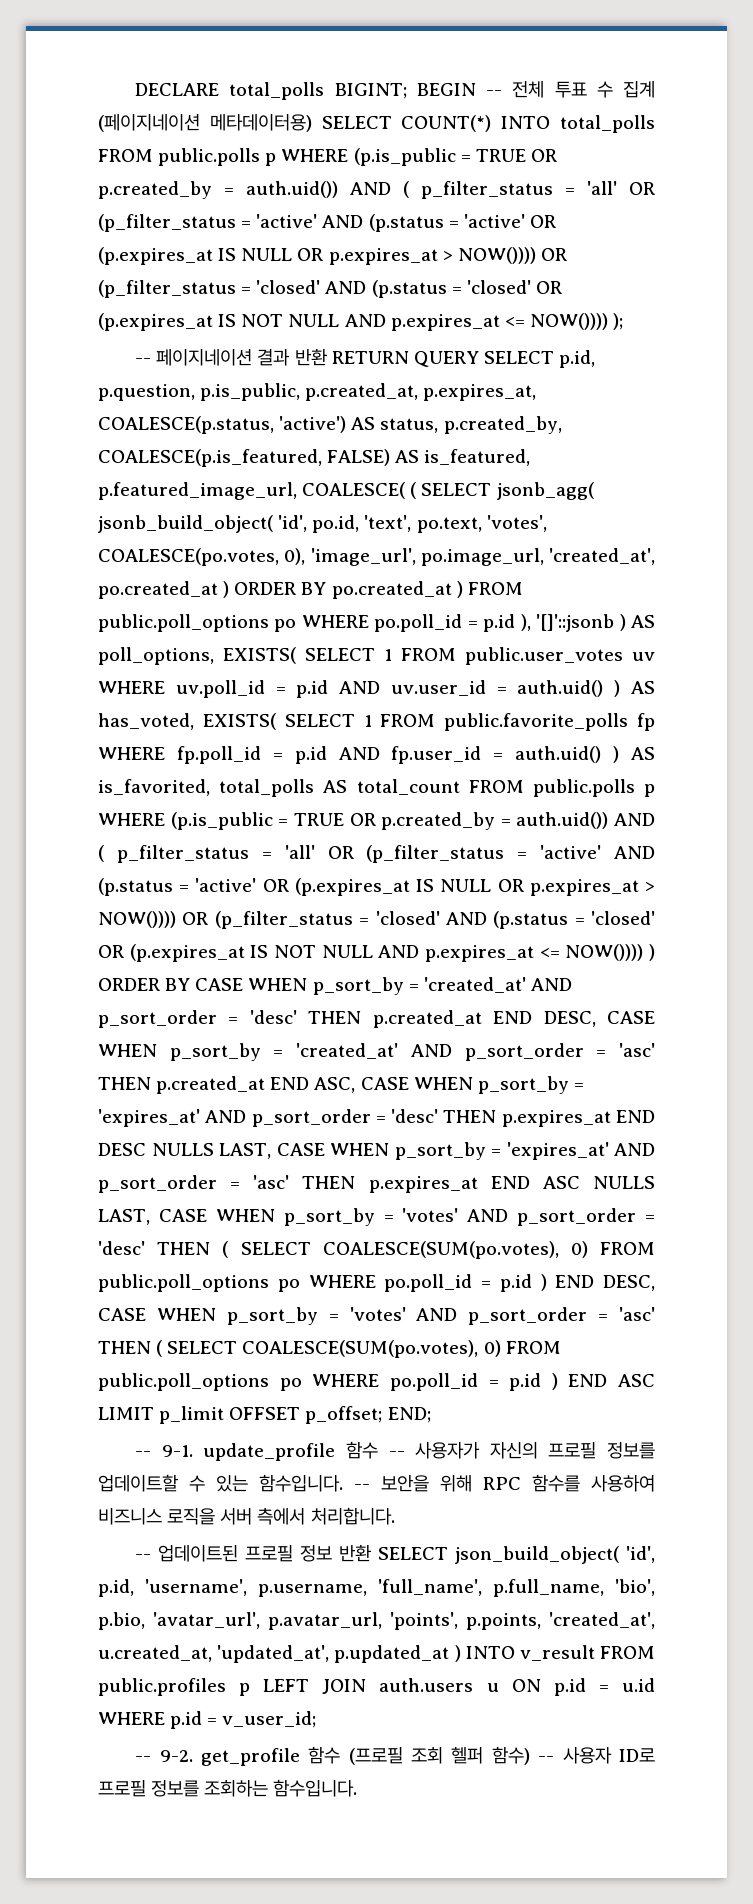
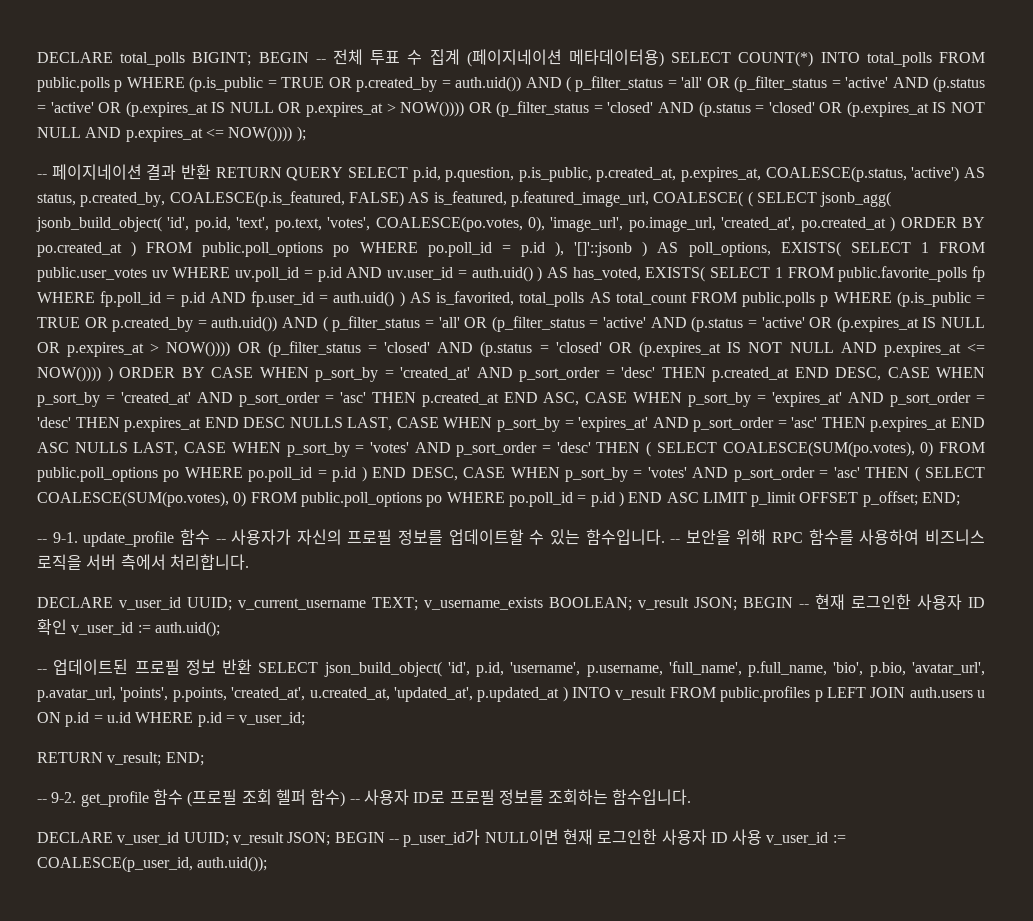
+ DECLARE v_user_id UUID; v_current_username TEXT; v_username_exists BOOLEAN; v_result JSON; BEGIN -- 현재 로그인한 사용자 ID 확인 v_user_id := auth.uid();
+ RETURN v_result; END;
+ DECLARE v_user_id UUID; v_result JSON; BEGIN -- p_user_id가 NULL이면 현재 로그인한 사용자 ID 사용 v_user_id := COALESCE(p_user_id, auth.uid());

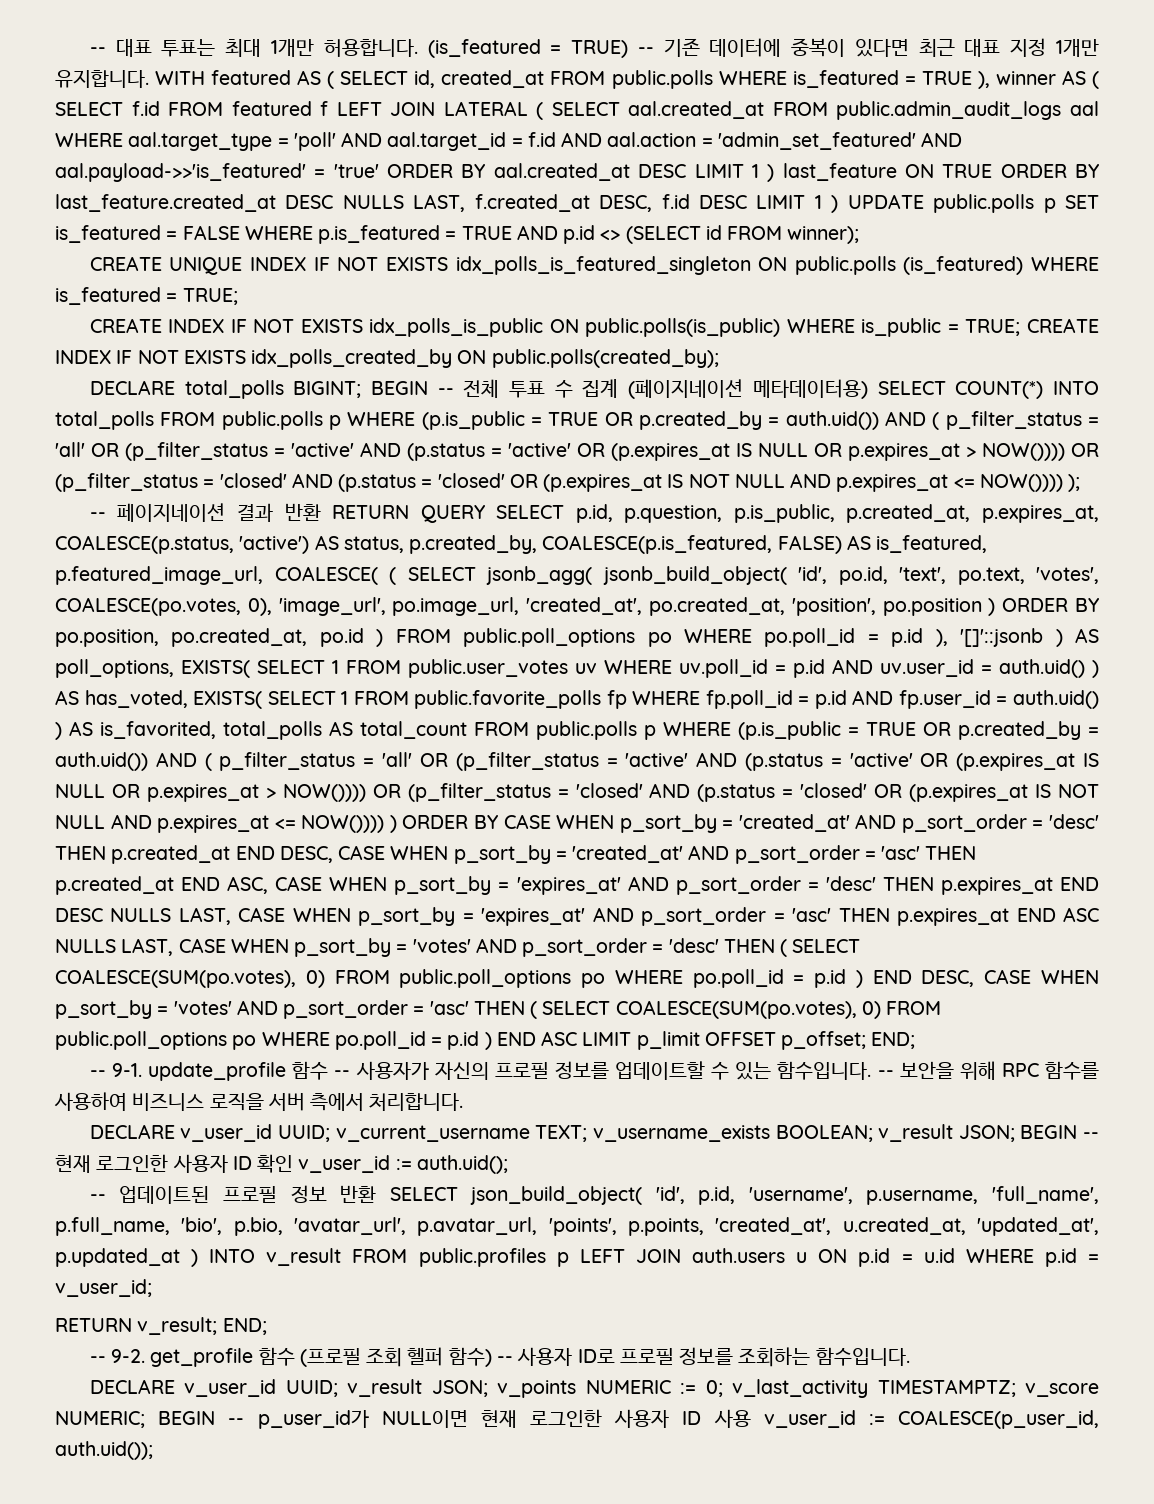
+ -- 대표 투표는 최대 1개만 허용합니다. (is_featured = TRUE) -- 기존 데이터에 중복이 있다면 최근 대표 지정 1개만 유지합니다. WITH featured AS ( SELECT id, created_at FROM public.polls WHERE is_featured = TRUE ), winner AS ( SELECT f.id FROM featured f LEFT JOIN LATERAL ( SELECT aal.created_at FROM public.admin_audit_logs aal WHERE aal.target_type = 'poll' AND aal.target_id = f.id AND aal.action = 'admin_set_featured' AND aal.payload->>'is_featured' = 'true' ORDER BY aal.created_at DESC LIMIT 1 ) last_feature ON TRUE ORDER BY last_feature.created_at DESC NULLS LAST, f.created_at DESC, f.id DESC LIMIT 1 ) UPDATE public.polls p SET is_featured = FALSE WHERE p.is_featured = TRUE AND p.id <> (SELECT id FROM winner);
+ CREATE UNIQUE INDEX IF NOT EXISTS idx_polls_is_featured_singleton ON public.polls (is_featured) WHERE is_featured = TRUE;
+ CREATE INDEX IF NOT EXISTS idx_polls_is_public ON public.polls(is_public) WHERE is_public = TRUE; CREATE INDEX IF NOT EXISTS idx_polls_created_by ON public.polls(created_by);
- -- 페이지네이션 결과 반환 RETURN QUERY SELECT p.id, p.question, p.is_public, p.created_at, p.expires_at, COALESCE(p.status, 'active') AS status, p.created_by, COALESCE(p.is_featured, FALSE) AS is_featured, p.featured_image_url, COALESCE( ( SELECT jsonb_agg( jsonb_build_object( 'id', po.id, 'text', po.text, 'votes', COALESCE(po.votes, 0), 'image_url', po.image_url, 'created_at', po.created_at ) ORDER BY po.created_at ) FROM public.poll_options po WHERE po.poll_id = p.id ), '[]'::jsonb ) AS poll_options, EXISTS( SELECT 1 FROM public.user_votes uv WHERE uv.poll_id = p.id AND uv.user_id = auth.uid() ) AS has_voted, EXISTS( SELECT 1 FROM public.favorite_polls fp WHERE fp.poll_id = p.id AND fp.user_id = auth.uid() ) AS is_favorited, total_polls AS total_count FROM public.polls p WHERE (p.is_public = TRUE OR p.created_by = auth.uid()) AND ( p_filter_status = 'all' OR (p_filter_status = 'active' AND (p.status = 'active' OR (p.expires_at IS NULL OR p.expires_at > NOW()))) OR (p_filter_status = 'closed' AND (p.status = 'closed' OR (p.expires_at IS NOT NULL AND p.expires_at <= NOW()))) ) ORDER BY CASE WHEN p_sort_by = 'created_at' AND p_sort_order = 'desc' THEN p.created_at END DESC, CASE WHEN p_sort_by = 'created_at' AND p_sort_order = 'asc' THEN p.created_at END ASC, CASE WHEN p_sort_by = 'expires_at' AND p_sort_order = 'desc' THEN p.expires_at END DESC NULLS LAST, CASE WHEN p_sort_by = 'expires_at' AND p_sort_order = 'asc' THEN p.expires_at END ASC NULLS LAST, CASE WHEN p_sort_by = 'votes' AND p_sort_order = 'desc' THEN ( SELECT COALESCE(SUM(po.votes), 0) FROM public.poll_options po WHERE po.poll_id = p.id ) END DESC, CASE WHEN p_sort_by = 'votes' AND p_sort_order = 'asc' THEN ( SELECT COALESCE(SUM(po.votes), 0) FROM public.poll_options po WHERE po.poll_id = p.id ) END ASC LIMIT p_limit OFFSET p_offset;
+ -- 페이지네이션 결과 반환 RETURN QUERY SELECT p.id, p.question, p.is_public, p.created_at, p.expires_at, COALESCE(p.status, 'active') AS status, p.created_by, COALESCE(p.is_featured, FALSE) AS is_featured, p.featured_image_url, COALESCE( ( SELECT jsonb_agg( jsonb_build_object( 'id', po.id, 'text', po.text, 'votes', COALESCE(po.votes, 0), 'image_url', po.image_url, 'created_at', po.created_at, 'position', po.position ) ORDER BY po.position, po.created_at, po.id ) FROM public.poll_options po WHERE po.poll_id = p.id ), '[]'::jsonb ) AS poll_options, EXISTS( SELECT 1 FROM public.user_votes uv WHERE uv.poll_id = p.id AND uv.user_id = auth.uid() ) AS has_voted, EXISTS( SELECT 1 FROM public.favorite_polls fp WHERE fp.poll_id = p.id AND fp.user_id = auth.uid() ) AS is_favorited, total_polls AS total_count FROM public.polls p WHERE (p.is_public = TRUE OR p.created_by = auth.uid()) AND ( p_filter_status = 'all' OR (p_filter_status = 'active' AND (p.status = 'active' OR (p.expires_at IS NULL OR p.expires_at > NOW()))) OR (p_filter_status = 'closed' AND (p.status = 'closed' OR (p.expires_at IS NOT NULL AND p.expires_at <= NOW()))) ) ORDER BY CASE WHEN p_sort_by = 'created_at' AND p_sort_order = 'desc' THEN p.created_at END DESC, CASE WHEN p_sort_by = 'created_at' AND p_sort_order = 'asc' THEN p.created_at END ASC, CASE WHEN p_sort_by = 'expires_at' AND p_sort_order = 'desc' THEN p.expires_at END DESC NULLS LAST, CASE WHEN p_sort_by = 'expires_at' AND p_sort_order = 'asc' THEN p.expires_at END ASC NULLS LAST, CASE WHEN p_sort_by = 'votes' AND p_sort_order = 'desc' THEN ( SELECT COALESCE(SUM(po.votes), 0) FROM public.poll_options po WHERE po.poll_id = p.id ) END DESC, CASE WHEN p_sort_by = 'votes' AND p_sort_order = 'asc' THEN ( SELECT COALESCE(SUM(po.votes), 0) FROM public.poll_options po WHERE po.poll_id = p.id ) END ASC LIMIT p_limit OFFSET p_offset;
- DECLARE v_user_id UUID; v_result JSON; BEGIN -- p_user_id가 NULL이면 현재 로그인한 사용자 ID 사용 v_user_id := COALESCE(p_user_id, auth.uid());
+ DECLARE v_user_id UUID; v_result JSON; v_points NUMERIC := 0; v_last_activity TIMESTAMPTZ; v_score NUMERIC; BEGIN -- p_user_id가 NULL이면 현재 로그인한 사용자 ID 사용 v_user_id := COALESCE(p_user_id, auth.uid());

